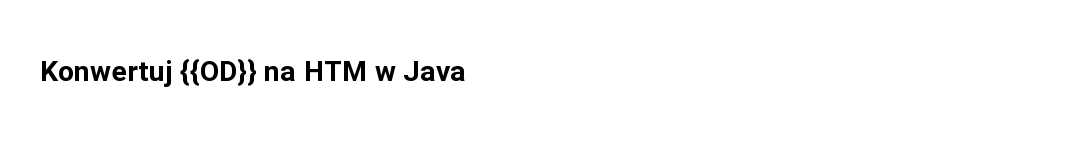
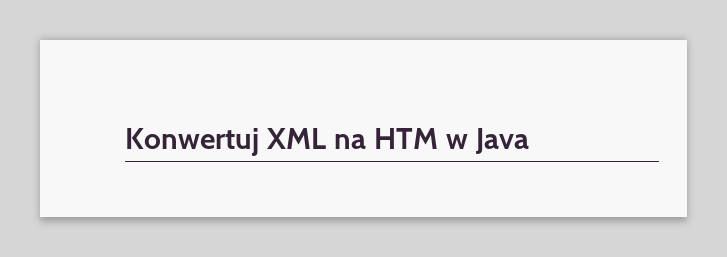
- Konwertuj {{OD}} na HTM w Java
+ Konwertuj XML na HTM w Java

